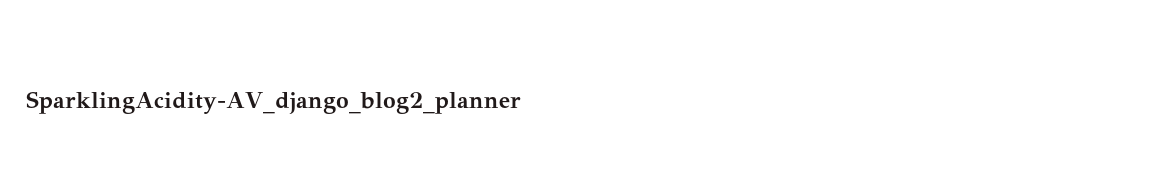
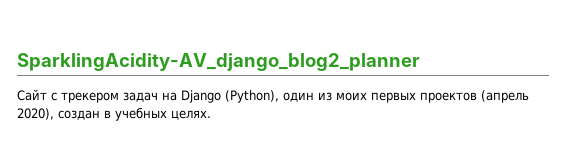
+ Сайт с трекером задач на Django (Python), один из моих первых проектов (апрель 2020), создан в учебных целях.

